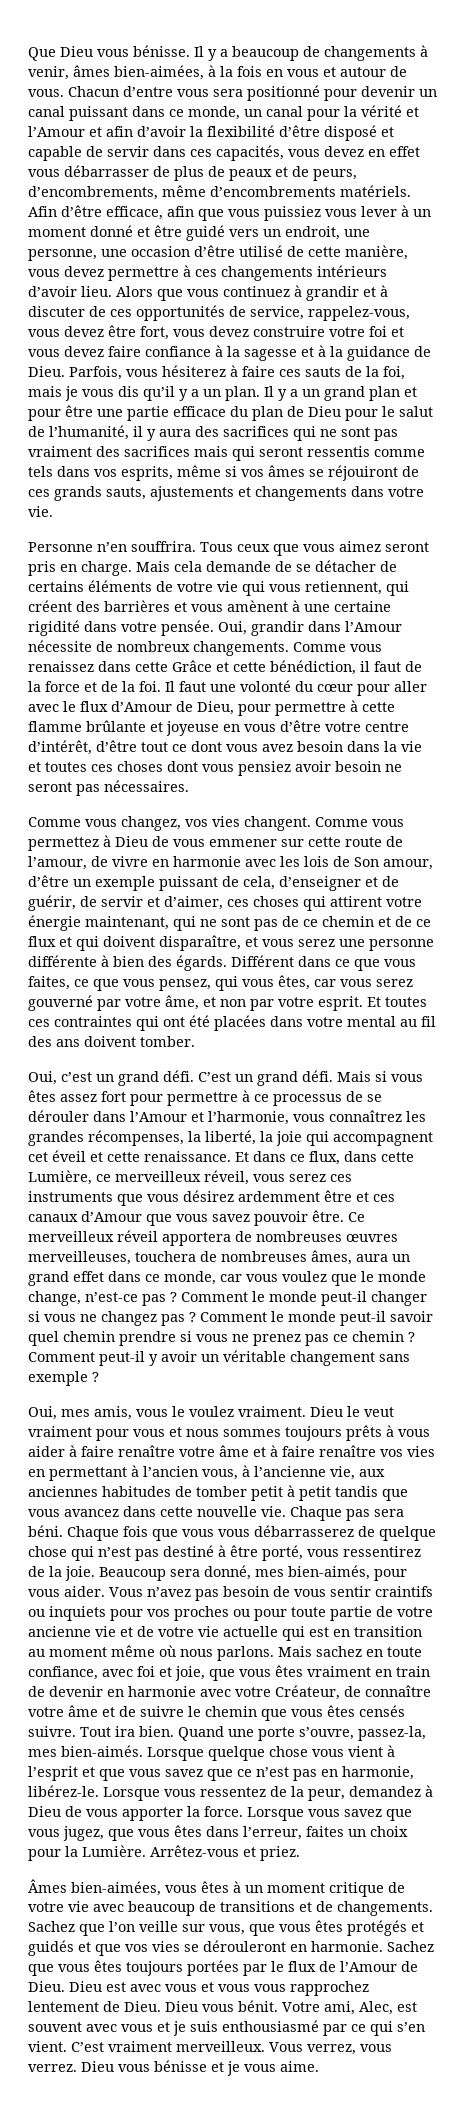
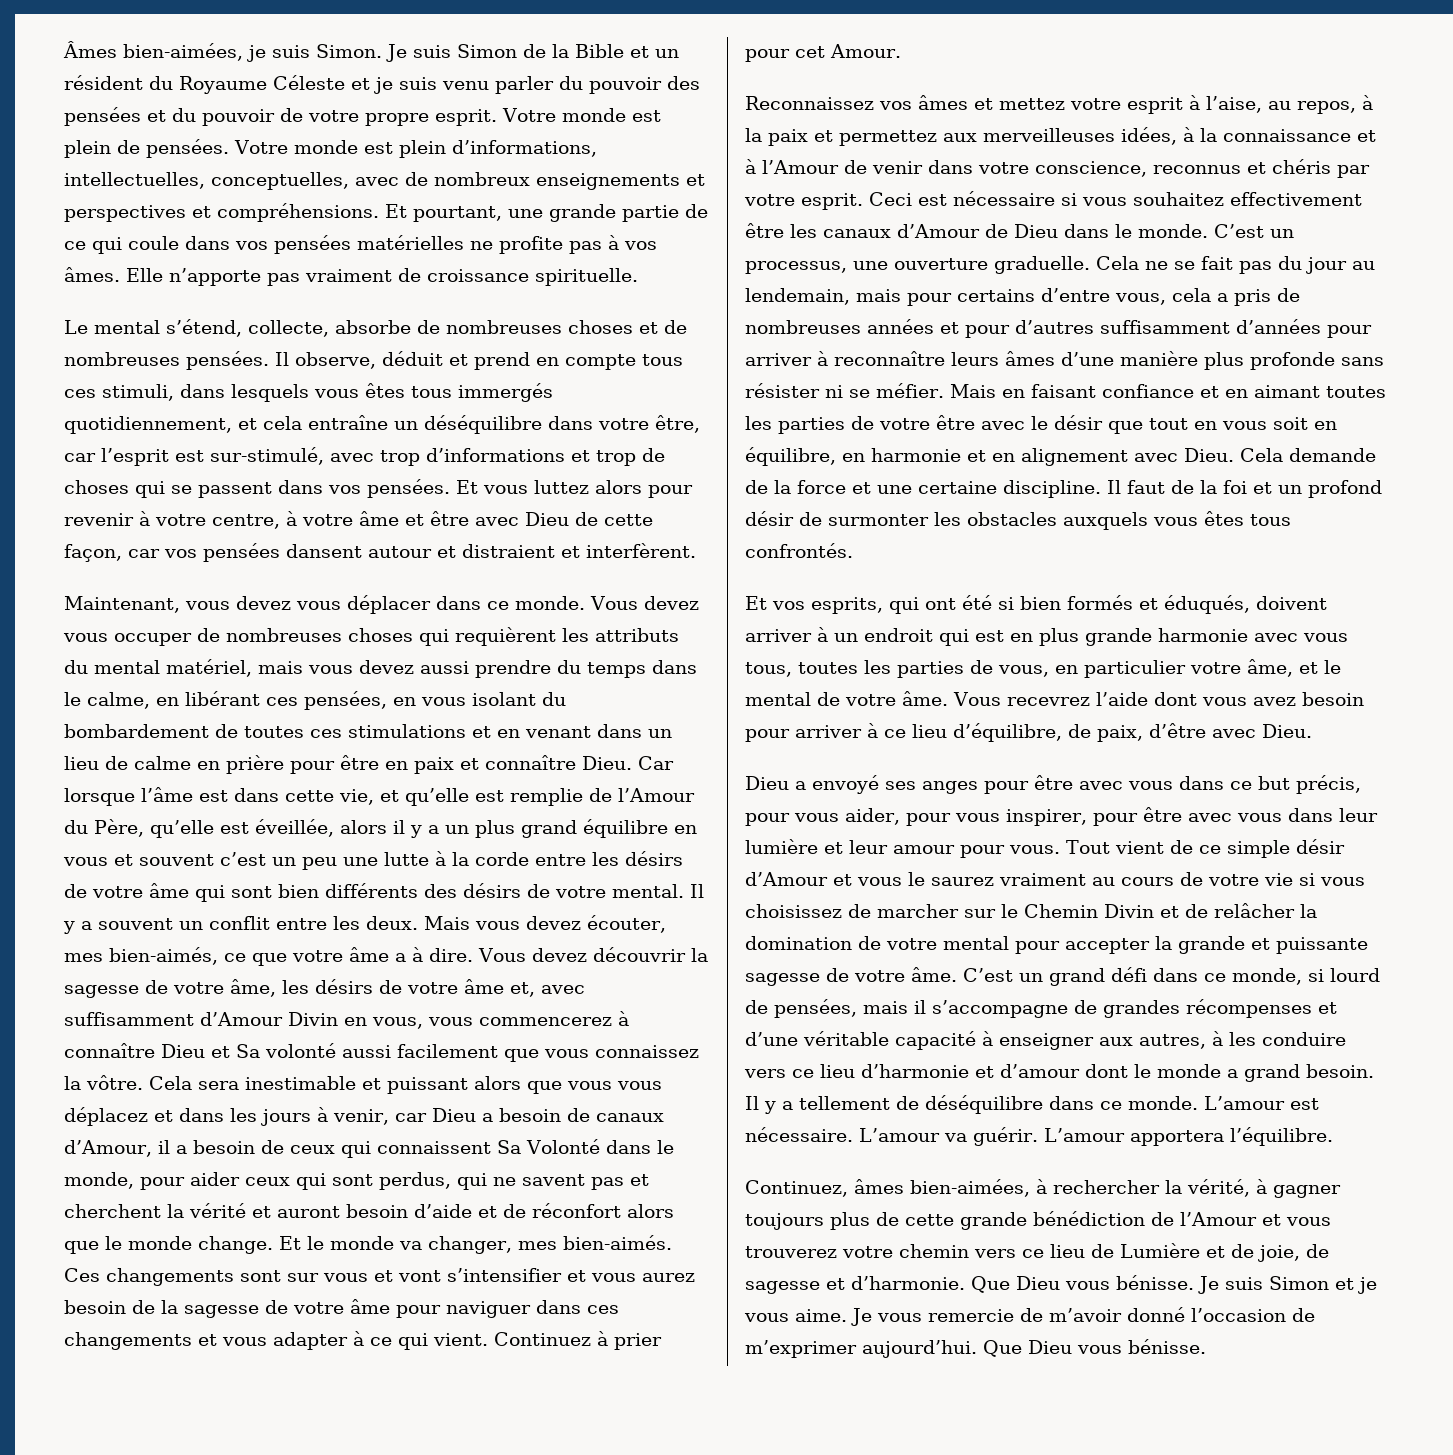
- Que Dieu vous bénisse. Il y a beaucoup de changements à venir, âmes bien-aimées, à la fois en vous et autour de vous. Chacun d’entre vous sera positionné pour devenir un canal puissant dans ce monde, un canal pour la vérité et l’Amour et afin d’avoir la flexibilité d’être disposé et capable de servir dans ces capacités, vous devez en effet vous débarrasser de plus de peaux et de peurs, d’encombrements, même d’encombrements matériels. Afin d’être efficace, afin que vous puissiez vous lever à un moment donné et être guidé vers un endroit, une personne, une occasion d’être utilisé de cette manière, vous devez permettre à ces changements intérieurs d’avoir lieu. Alors que vous continuez à grandir et à discuter de ces opportunités de service, rappelez-vous, vous devez être fort, vous devez construire votre foi et vous devez faire confiance à la sagesse et à la guidance de Dieu. Parfois, vous hésiterez à faire ces sauts de la foi, mais je vous dis qu’il y a un plan. Il y a un grand plan et pour être une partie efficace du plan de Dieu pour le salut de l’humanité, il y aura des sacrifices qui ne sont pas vraiment des sacrifices mais qui seront ressentis comme tels dans vos esprits, même si vos âmes se réjouiront de ces grands sauts, ajustements et changements dans votre vie.
- Personne n’en souffrira. Tous ceux que vous aimez seront pris en charge. Mais cela demande de se détacher de certains éléments de votre vie qui vous retiennent, qui créent des barrières et vous amènent à une certaine rigidité dans votre pensée. Oui, grandir dans l’Amour nécessite de nombreux changements. Comme vous renaissez dans cette Grâce et cette bénédiction, il faut de la force et de la foi. Il faut une volonté du cœur pour aller avec le flux d’Amour de Dieu, pour permettre à cette flamme brûlante et joyeuse en vous d’être votre centre d’intérêt, d’être tout ce dont vous avez besoin dans la vie et toutes ces choses dont vous pensiez avoir besoin ne seront pas nécessaires.
- Comme vous changez, vos vies changent. Comme vous permettez à Dieu de vous emmener sur cette route de l’amour, de vivre en harmonie avec les lois de Son amour, d’être un exemple puissant de cela, d’enseigner et de guérir, de servir et d’aimer, ces choses qui attirent votre énergie maintenant, qui ne sont pas de ce chemin et de ce flux et qui doivent disparaître, et vous serez une personne différente à bien des égards. Différent dans ce que vous faites, ce que vous pensez, qui vous êtes, car vous serez gouverné par votre âme, et non par votre esprit. Et toutes ces contraintes qui ont été placées dans votre mental au fil des ans doivent tomber.
- Oui, c’est un grand défi. C’est un grand défi. Mais si vous êtes assez fort pour permettre à ce processus de se dérouler dans l’Amour et l’harmonie, vous connaîtrez les grandes récompenses, la liberté, la joie qui accompagnent cet éveil et cette renaissance. Et dans ce flux, dans cette Lumière, ce merveilleux réveil, vous serez ces instruments que vous désirez ardemment être et ces canaux d’Amour que vous savez pouvoir être. Ce merveilleux réveil apportera de nombreuses œuvres merveilleuses, touchera de nombreuses âmes, aura un grand effet dans ce monde, car vous voulez que le monde change, n’est-ce pas ? Comment le monde peut-il changer si vous ne changez pas ? Comment le monde peut-il savoir quel chemin prendre si vous ne prenez pas ce chemin ? Comment peut-il y avoir un véritable changement sans exemple ?
- Oui, mes amis, vous le voulez vraiment. Dieu le veut vraiment pour vous et nous sommes toujours prêts à vous aider à faire renaître votre âme et à faire renaître vos vies en permettant à l’ancien vous, à l’ancienne vie, aux anciennes habitudes de tomber petit à petit tandis que vous avancez dans cette nouvelle vie. Chaque pas sera béni. Chaque fois que vous vous débarrasserez de quelque chose qui n’est pas destiné à être porté, vous ressentirez de la joie. Beaucoup sera donné, mes bien-aimés, pour vous aider. Vous n’avez pas besoin de vous sentir craintifs ou inquiets pour vos proches ou pour toute partie de votre ancienne vie et de votre vie actuelle qui est en transition au moment même où nous parlons. Mais sachez en toute confiance, avec foi et joie, que vous êtes vraiment en train de devenir en harmonie avec votre Créateur, de connaître votre âme et de suivre le chemin que vous êtes censés suivre. Tout ira bien. Quand une porte s’ouvre, passez-la, mes bien-aimés. Lorsque quelque chose vous vient à l’esprit et que vous savez que ce n’est pas en harmonie, libérez-le. Lorsque vous ressentez de la peur, demandez à Dieu de vous apporter la force. Lorsque vous savez que vous jugez, que vous êtes dans l’erreur, faites un choix pour la Lumière. Arrêtez-vous et priez.
- Âmes bien-aimées, vous êtes à un moment critique de votre vie avec beaucoup de transitions et de changements. Sachez que l’on veille sur vous, que vous êtes protégés et guidés et que vos vies se dérouleront en harmonie. Sachez que vous êtes toujours portées par le flux de l’Amour de Dieu. Dieu est avec vous et vous vous rapprochez lentement de Dieu. Dieu vous bénit. Votre ami, Alec, est souvent avec vous et je suis enthousiasmé par ce qui s’en vient. C’est vraiment merveilleux. Vous verrez, vous verrez. Dieu vous bénisse et je vous aime.
+ Âmes bien-aimées, je suis Simon. Je suis Simon de la Bible et un résident du Royaume Céleste et je suis venu parler du pouvoir des pensées et du pouvoir de votre propre esprit. Votre monde est plein de pensées. Votre monde est plein d’informations, intellectuelles, conceptuelles, avec de nombreux enseignements et perspectives et compréhensions. Et pourtant, une grande partie de ce qui coule dans vos pensées matérielles ne profite pas à vos âmes. Elle n’apporte pas vraiment de croissance spirituelle.
+ Le mental s’étend, collecte, absorbe de nombreuses choses et de nombreuses pensées. Il observe, déduit et prend en compte tous ces stimuli, dans lesquels vous êtes tous immergés quotidiennement, et cela entraîne un déséquilibre dans votre être, car l’esprit est sur-stimulé, avec trop d’informations et trop de choses qui se passent dans vos pensées. Et vous luttez alors pour revenir à votre centre, à votre âme et être avec Dieu de cette façon, car vos pensées dansent autour et distraient et interfèrent.
+ Maintenant, vous devez vous déplacer dans ce monde. Vous devez vous occuper de nombreuses choses qui requièrent les attributs du mental matériel, mais vous devez aussi prendre du temps dans le calme, en libérant ces pensées, en vous isolant du bombardement de toutes ces stimulations et en venant dans un lieu de calme en prière pour être en paix et connaître Dieu. Car lorsque l’âme est dans cette vie, et qu’elle est remplie de l’Amour du Père, qu’elle est éveillée, alors il y a un plus grand équilibre en vous et souvent c’est un peu une lutte à la corde entre les désirs de votre âme qui sont bien différents des désirs de votre mental. Il y a souvent un conflit entre les deux. Mais vous devez écouter, mes bien-aimés, ce que votre âme a à dire. Vous devez découvrir la sagesse de votre âme, les désirs de votre âme et, avec suffisamment d’Amour Divin en vous, vous commencerez à connaître Dieu et Sa volonté aussi facilement que vous connaissez la vôtre. Cela sera inestimable et puissant alors que vous vous déplacez et dans les jours à venir, car Dieu a besoin de canaux d’Amour, il a besoin de ceux qui connaissent Sa Volonté dans le monde, pour aider ceux qui sont perdus, qui ne savent pas et cherchent la vérité et auront besoin d’aide et de réconfort alors que le monde change. Et le monde va changer, mes bien-aimés. Ces changements sont sur vous et vont s’intensifier et vous aurez besoin de la sagesse de votre âme pour naviguer dans ces changements et vous adapter à ce qui vient. Continuez à prier pour cet Amour.
+ Reconnaissez vos âmes et mettez votre esprit à l’aise, au repos, à la paix et permettez aux merveilleuses idées, à la connaissance et à l’Amour de venir dans votre conscience, reconnus et chéris par votre esprit. Ceci est nécessaire si vous souhaitez effectivement être les canaux d’Amour de Dieu dans le monde. C’est un processus, une ouverture graduelle. Cela ne se fait pas du jour au lendemain, mais pour certains d’entre vous, cela a pris de nombreuses années et pour d’autres suffisamment d’années pour arriver à reconnaître leurs âmes d’une manière plus profonde sans résister ni se méfier. Mais en faisant confiance et en aimant toutes les parties de votre être avec le désir que tout en vous soit en équilibre, en harmonie et en alignement avec Dieu. Cela demande de la force et une certaine discipline. Il faut de la foi et un profond désir de surmonter les obstacles auxquels vous êtes tous confrontés.
+ Et vos esprits, qui ont été si bien formés et éduqués, doivent arriver à un endroit qui est en plus grande harmonie avec vous tous, toutes les parties de vous, en particulier votre âme, et le mental de votre âme. Vous recevrez l’aide dont vous avez besoin pour arriver à ce lieu d’équilibre, de paix, d’être avec Dieu.
+ Dieu a envoyé ses anges pour être avec vous dans ce but précis, pour vous aider, pour vous inspirer, pour être avec vous dans leur lumière et leur amour pour vous. Tout vient de ce simple désir d’Amour et vous le saurez vraiment au cours de votre vie si vous choisissez de marcher sur le Chemin Divin et de relâcher la domination de votre mental pour accepter la grande et puissante sagesse de votre âme. C’est un grand défi dans ce monde, si lourd de pensées, mais il s’accompagne de grandes récompenses et d’une véritable capacité à enseigner aux autres, à les conduire vers ce lieu d’harmonie et d’amour dont le monde a grand besoin. Il y a tellement de déséquilibre dans ce monde. L’amour est nécessaire. L’amour va guérir. L’amour apportera l’équilibre.
+ Continuez, âmes bien-aimées, à rechercher la vérité, à gagner toujours plus de cette grande bénédiction de l’Amour et vous trouverez votre chemin vers ce lieu de Lumière et de joie, de sagesse et d’harmonie. Que Dieu vous bénisse. Je suis Simon et je vous aime. Je vous remercie de m’avoir donné l’occasion de m’exprimer aujourd’hui. Que Dieu vous bénisse.

